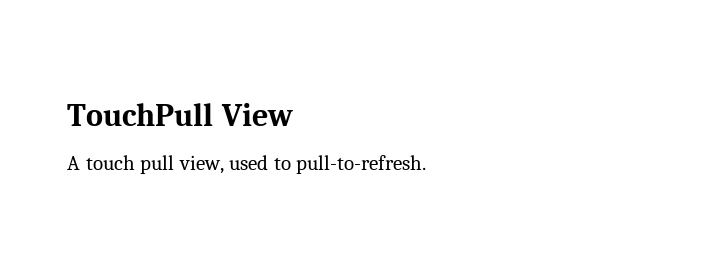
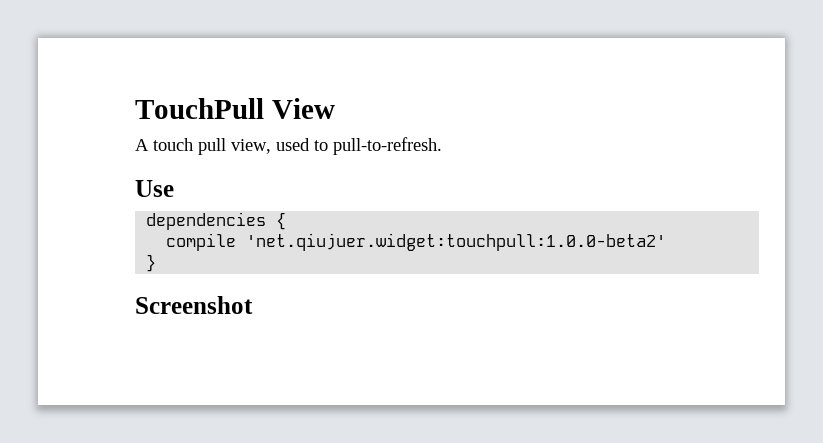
+ Use
+ dependencies {
+ compile 'net.qiujuer.widget:touchpull:1.0.0-beta2'
+ }
+ Screenshot

